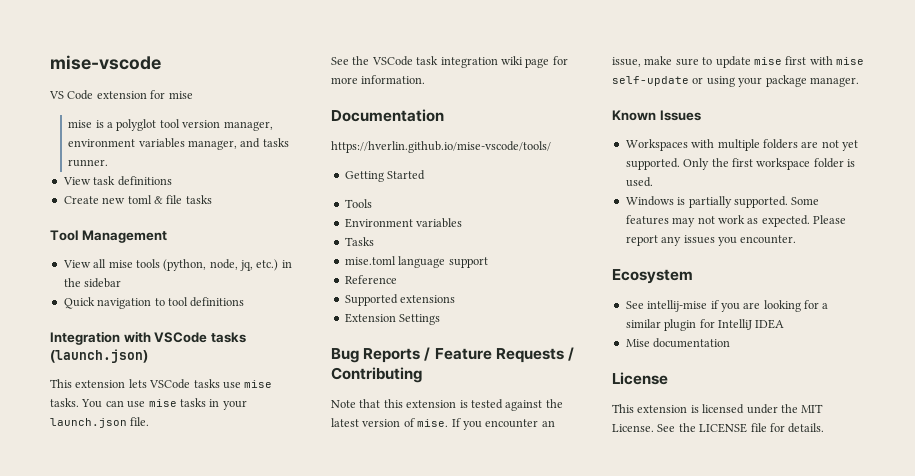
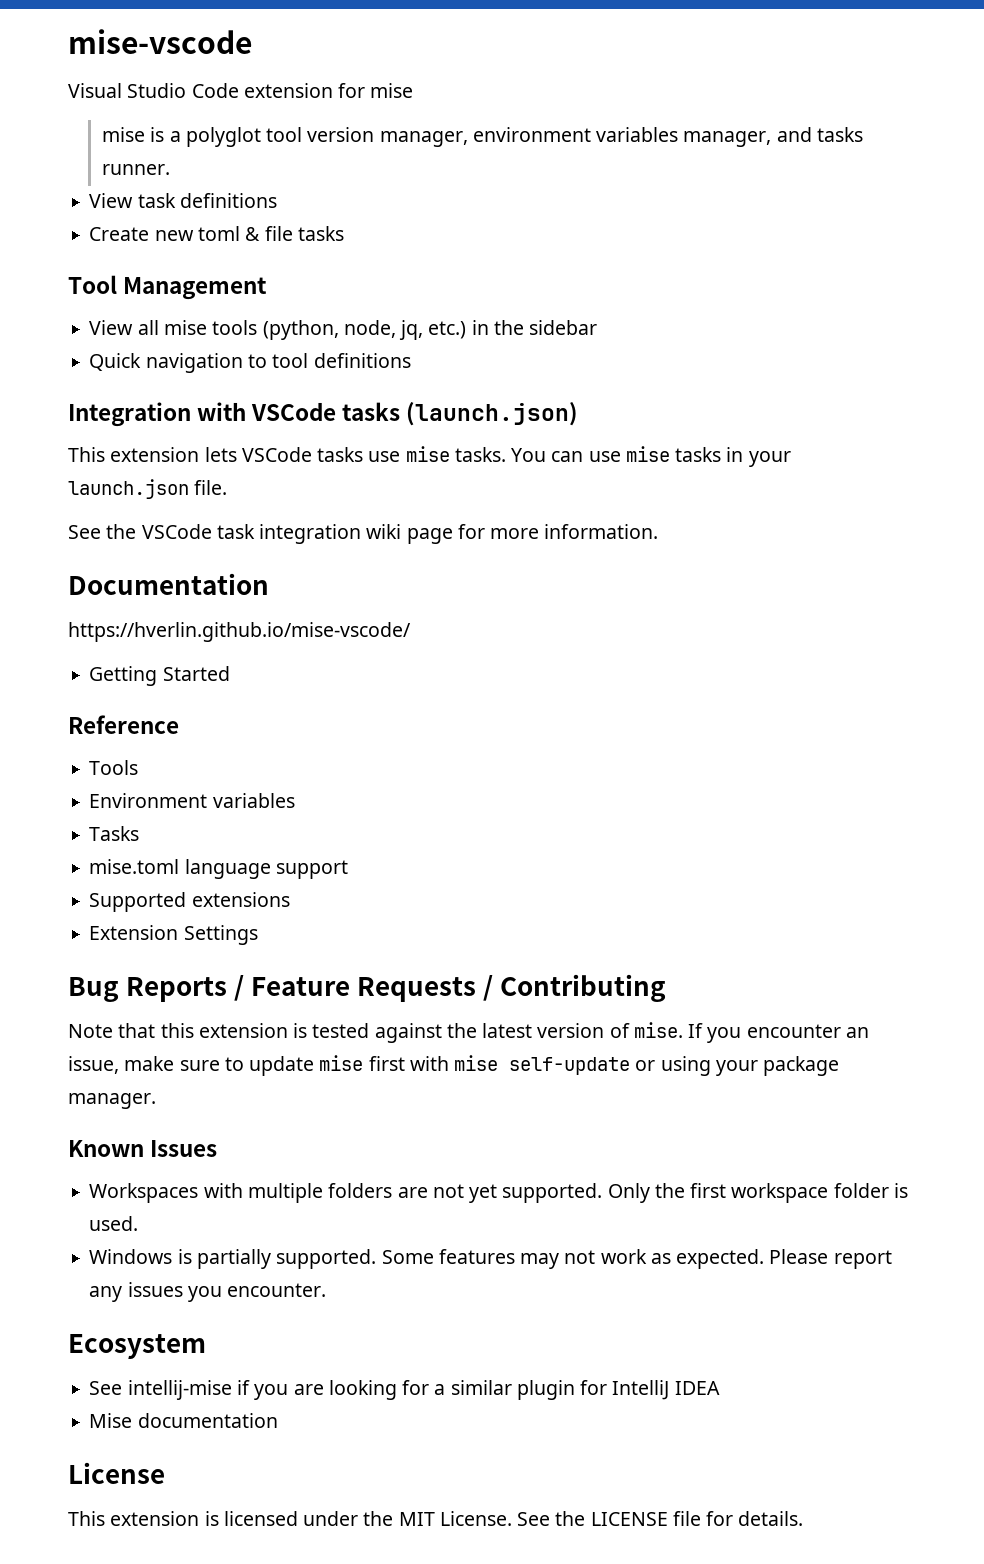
- VS Code extension for mise
+ Visual Studio Code extension for mise
- https://hverlin.github.io/mise-vscode/tools/
+ https://hverlin.github.io/mise-vscode/
+ Reference
- Reference

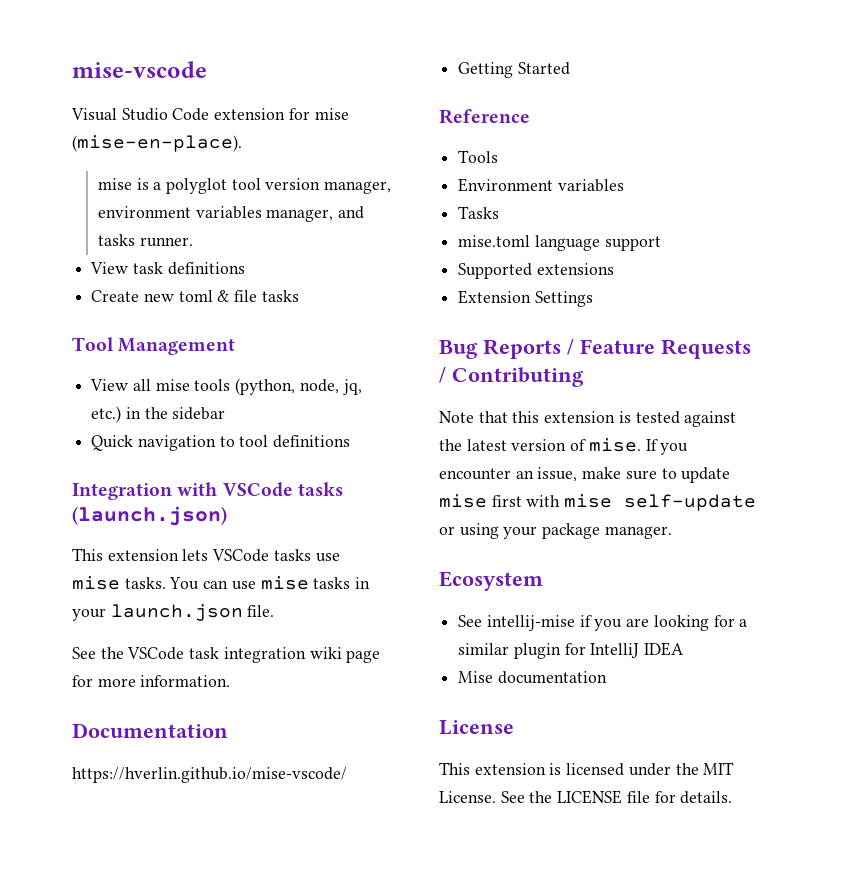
- Visual Studio Code extension for mise
+ Visual Studio Code extension for mise (mise-en-place).
- Known Issues
- Workspaces with multiple folders are not yet supported. Only the first workspace folder is used.
- Windows is partially supported. Some features may not work as expected. Please report any issues you encounter.

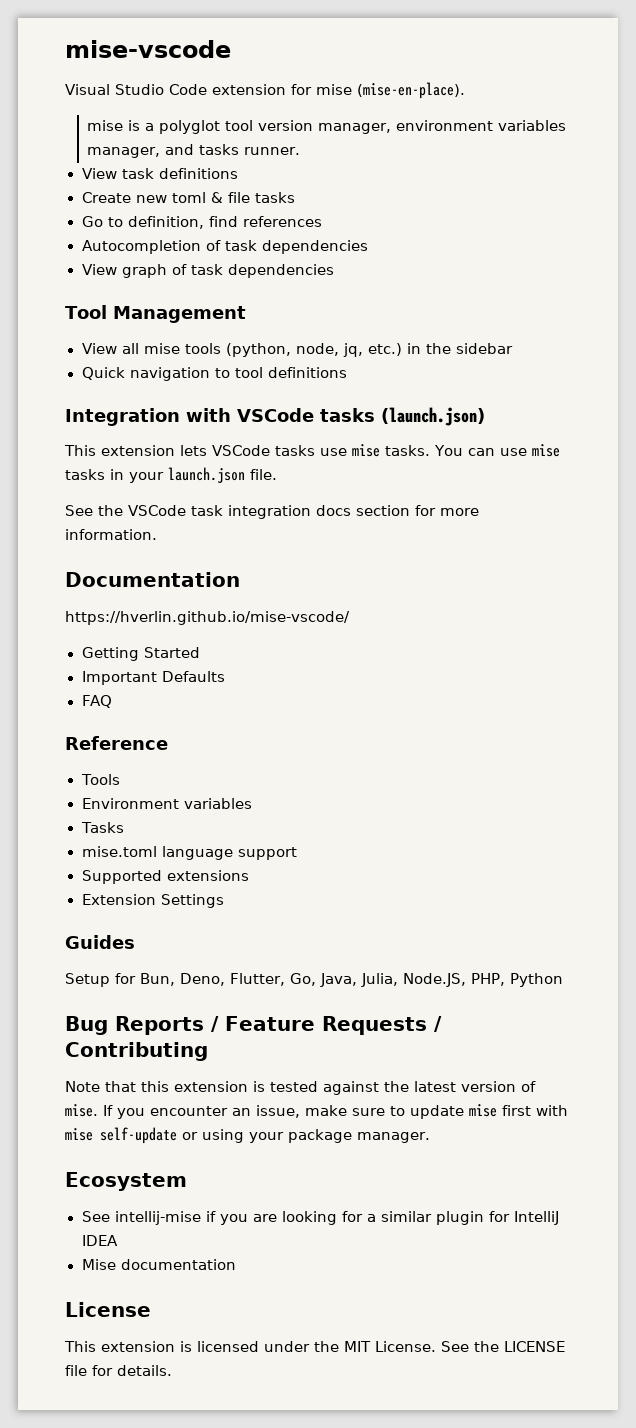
+ Go to definition, find references
+ Autocompletion of task dependencies
+ View graph of task dependencies
- See the VSCode task integration wiki page for more information.
+ See the VSCode task integration docs section for more information.
+ Important Defaults
+ FAQ
+ Guides
+ Setup for Bun, Deno, Flutter, Go, Java, Julia, Node.JS, PHP, Python

